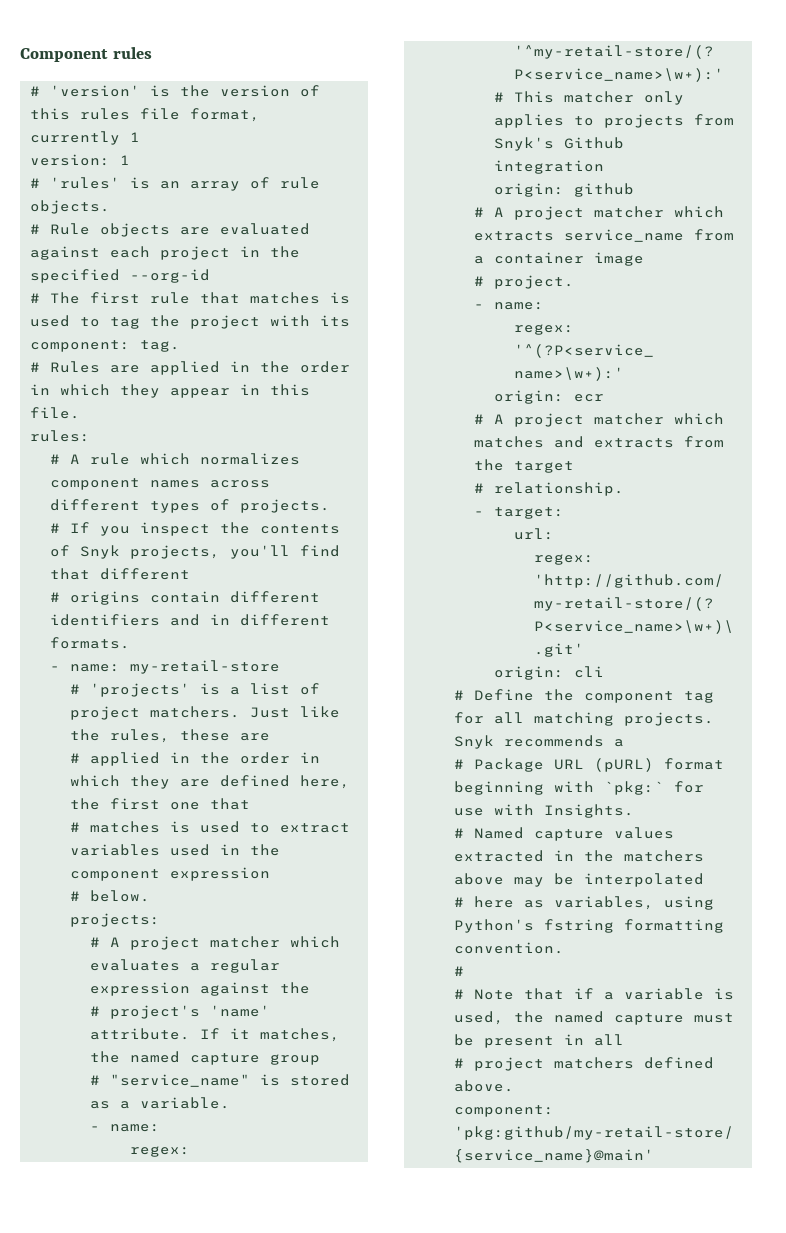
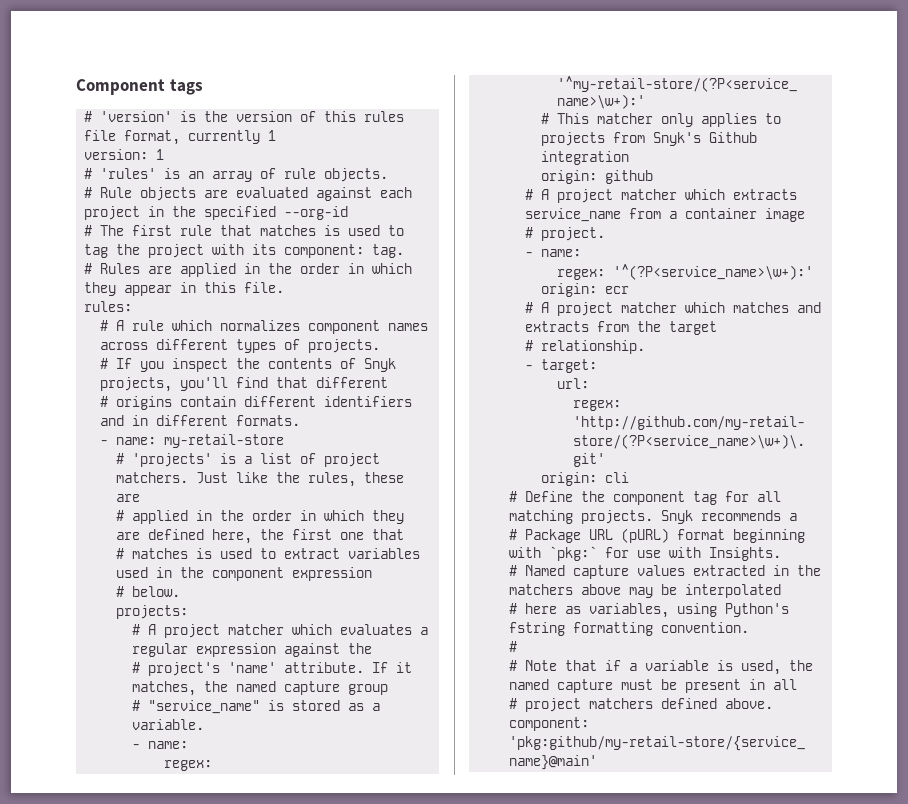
- Component rules
+ Component tags

